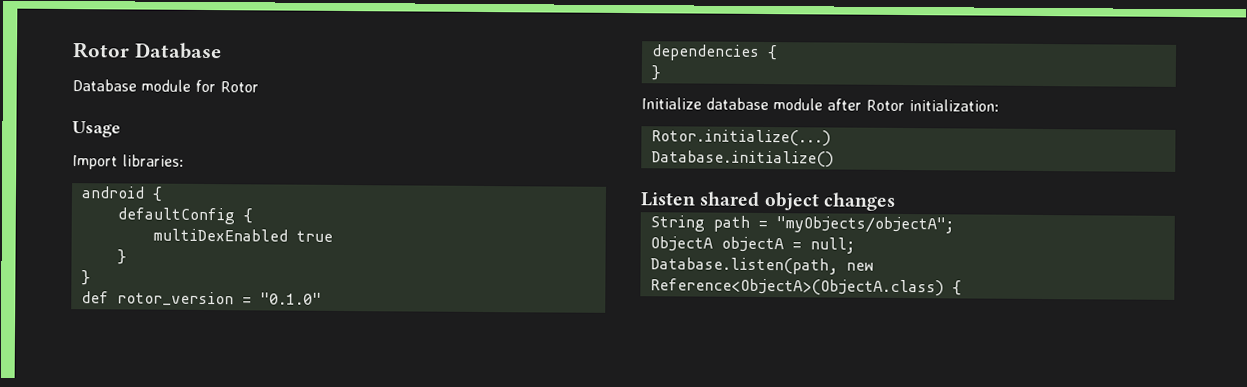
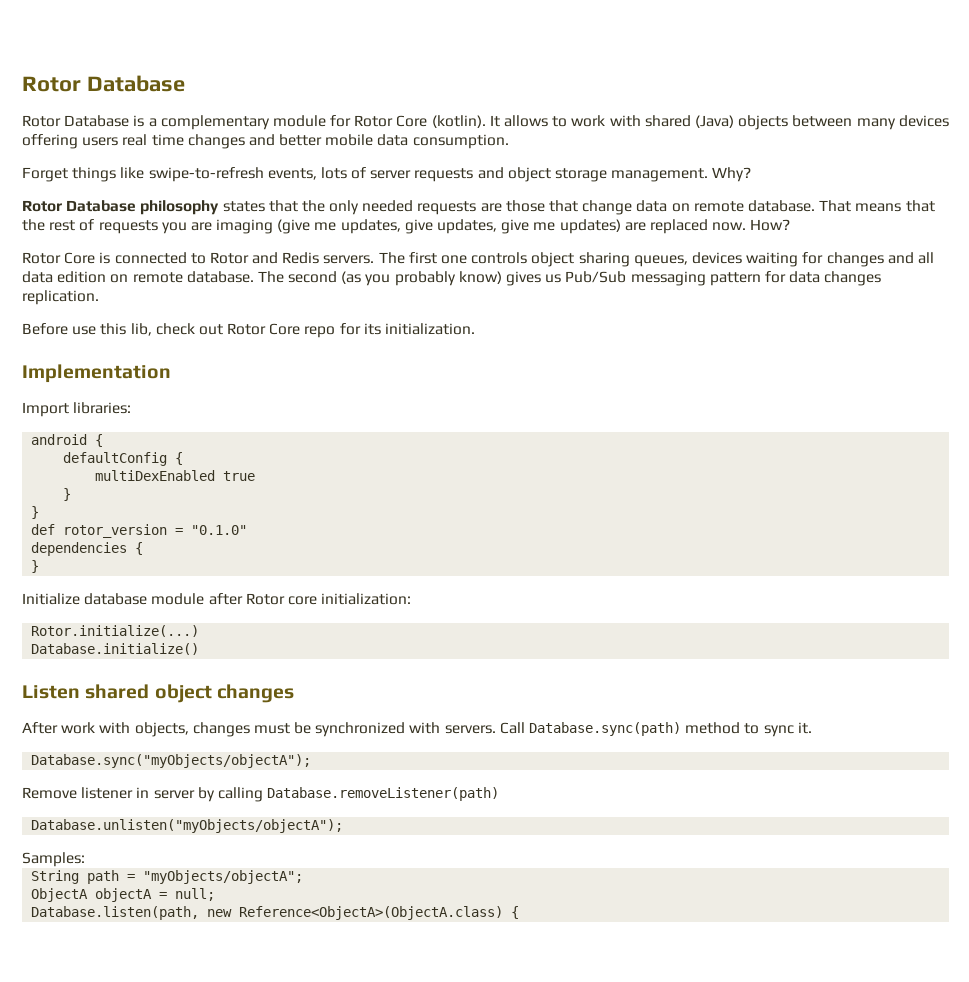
- Database module for Rotor
- Usage
+ Rotor Database is a complementary module for Rotor Core (kotlin). It allows to work with shared (Java) objects between many devices offering users real time changes and better mobile data consumption.
+ Forget things like swipe-to-refresh events, lots of server requests and object storage management. Why?
+ Rotor Database philosophy states that the only needed requests are those that change data on remote database. That means that the rest of requests you are imaging (give me updates, give updates, give me updates) are replaced now. How?
+ Rotor Core is connected to Rotor and Redis servers. The first one controls object sharing queues, devices waiting for changes and all data edition on remote database. The second (as you probably know) gives us Pub/Sub messaging pattern for data changes replication.
+ Before use this lib, check out Rotor Core repo for its initialization.
+ Implementation
- Initialize database module after Rotor initialization:
+ Initialize database module after Rotor core initialization:
+ After work with objects, changes must be synchronized with servers. Call Database.sync(path) method to sync it.
+ Database.sync("myObjects/objectA");
+ Remove listener in server by calling Database.removeListener(path)
+ Database.unlisten("myObjects/objectA");
+ Samples:

